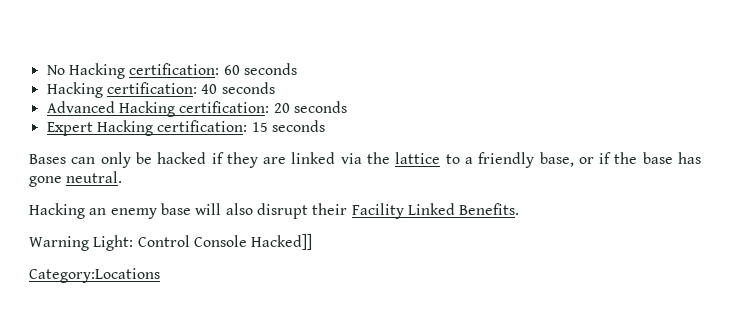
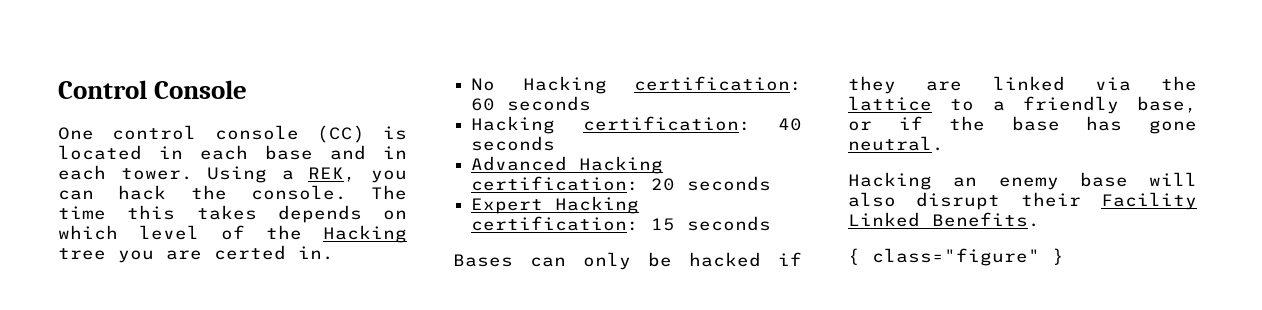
+ Control Console
+ One control console (CC) is located in each base and in each tower. Using a REK, you can hack the console. The time this takes depends on which level of the Hacking tree you are certed in.
- Warning Light: Control Console Hacked]]
- Category:Locations
+ { class="figure" }

